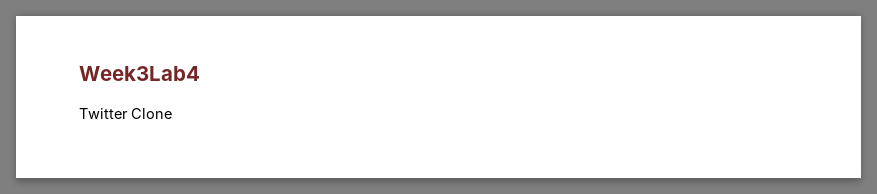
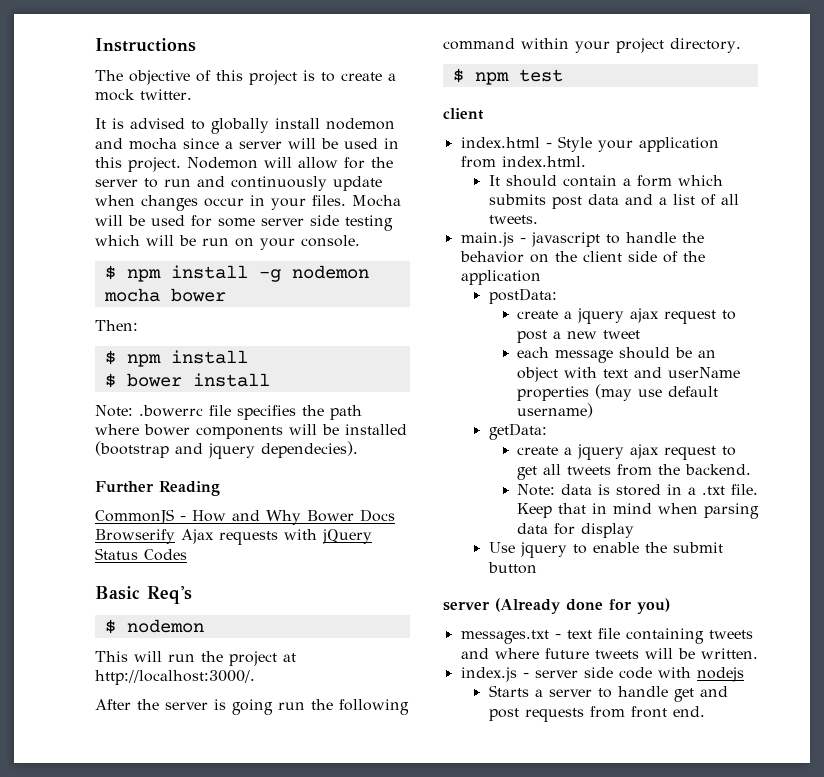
- Week3Lab4
- Twitter Clone
+ Instructions
+ The objective of this project is to create a mock twitter.
+ It is advised to globally install nodemon and mocha since a server will be used in this project. Nodemon will allow for the server to run and continuously update when changes occur in your files. Mocha will be used for some server side testing which will be run on your console.
+ $ npm install -g nodemon mocha bower
+ Then:
+ $ npm install
+ $ bower install
+ Note: .bowerrc file specifies the path where bower components will be installed (bootstrap and jquery dependecies).
+ Further Reading
+ CommonJS - How and Why Bower Docs Browserify Ajax requests with jQuery Status Codes
+ Basic Req's
+ $ nodemon
+ This will run the project at http://localhost:3000/.
+ After the server is going run the following command within your project directory.
+ $ npm test
+ client
+ index.html - Style your application from index.html.
+ It should contain a form which submits post data and a list of all tweets.
+ main.js - javascript to handle the behavior on the client side of the application
+ postData:
+ create a jquery ajax request to post a new tweet
+ each message should be an object with text and userName properties (may use default username)
+ getData:
+ create a jquery ajax request to get all tweets from the backend.
+ Note: data is stored in a .txt file. Keep that in mind when parsing data for display
+ Use jquery to enable the submit button
+ server (Already done for you)
+ messages.txt - text file containing tweets and where future tweets will be written.
+ index.js - server side code with nodejs
+ Starts a server to handle get and post requests from front end.

